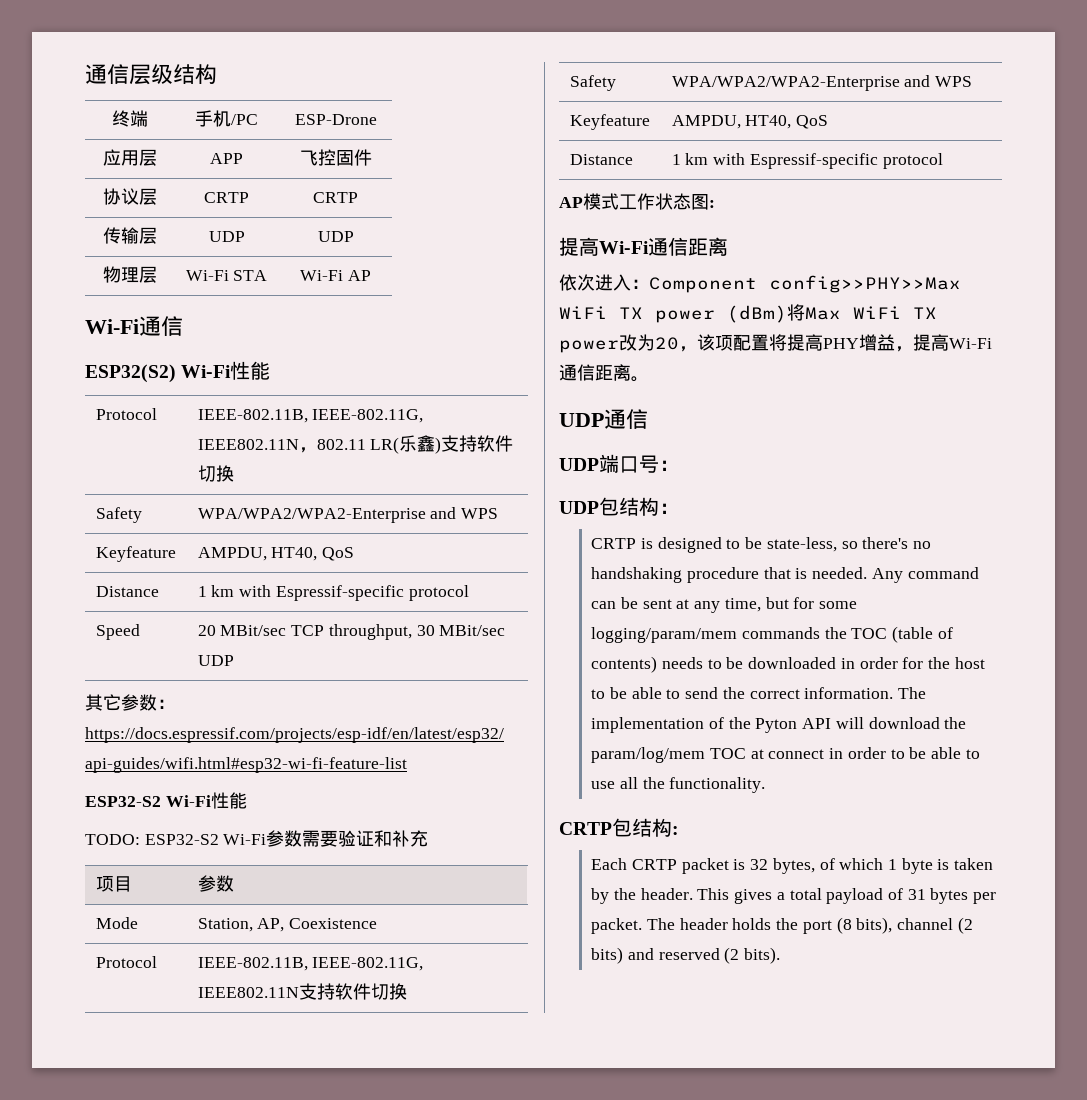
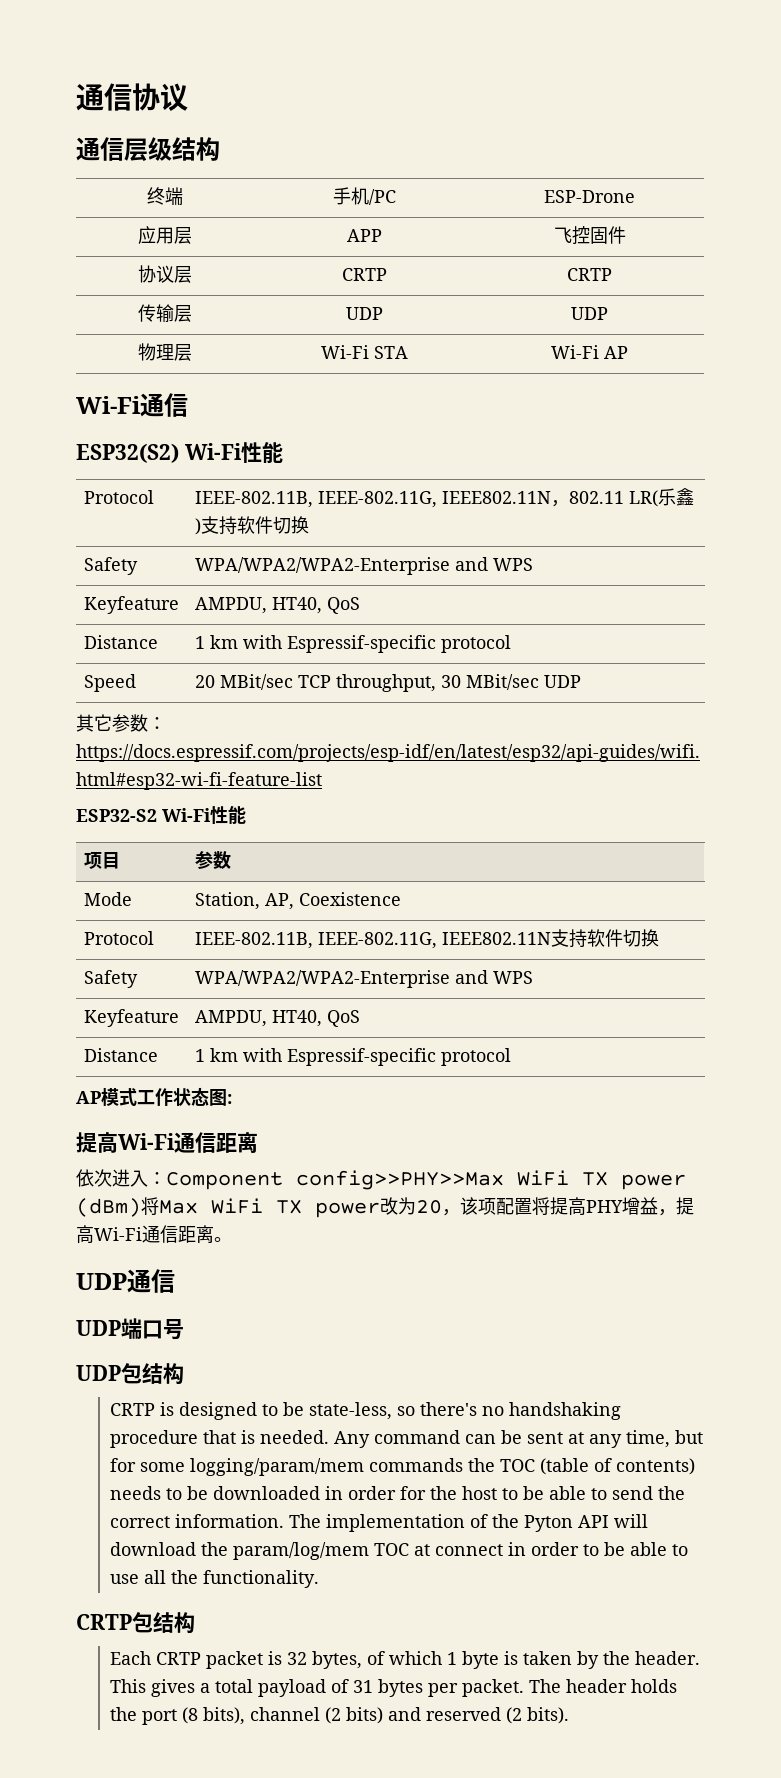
+ 通信协议
- TODO: ESP32-S2 Wi-Fi参数需要验证和补充
- UDP端口号：
+ UDP端口号
- UDP包结构：
+ UDP包结构
- CRTP包结构:
+ CRTP包结构

